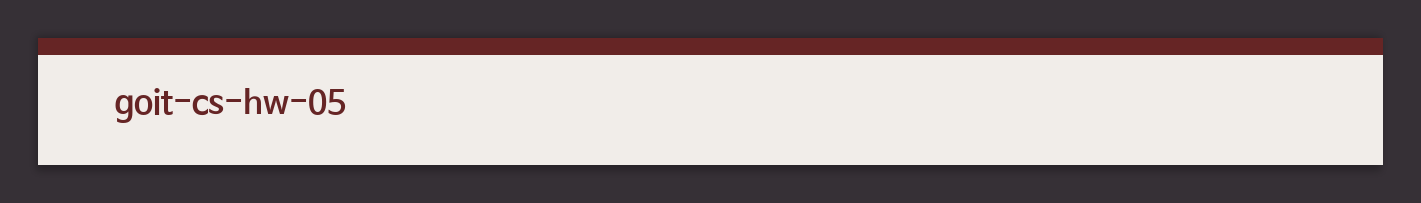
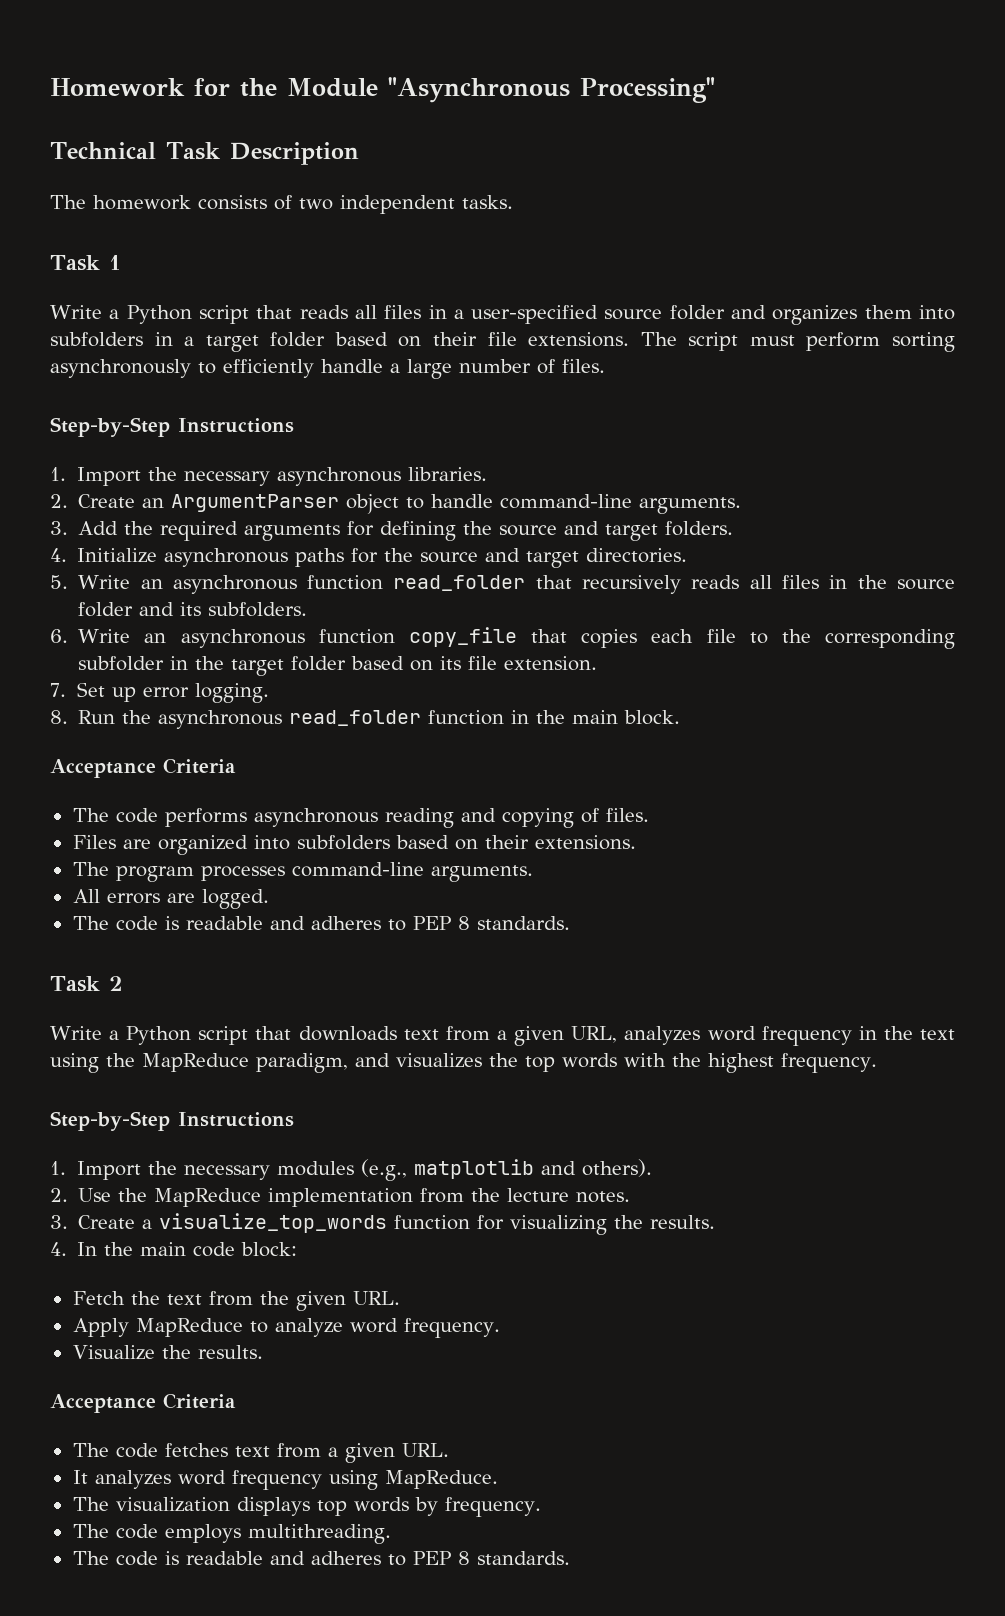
- goit-cs-hw-05
+ Homework for the Module "Asynchronous Processing"
+ Technical Task Description
+ The homework consists of two independent tasks.
+ Task 1
+ Write a Python script that reads all files in a user-specified source folder and organizes them into subfolders in a target folder based on their file extensions. The script must perform sorting asynchronously to efficiently handle a large number of files.
+ Step-by-Step Instructions
+ 1. Import the necessary asynchronous libraries.
+ 2. Create an ArgumentParser object to handle command-line arguments.
+ 3. Add the required arguments for defining the source and target folders.
+ 4. Initialize asynchronous paths for the source and target directories.
+ 5. Write an asynchronous function read_folder that recursively reads all files in the source folder and its subfolders.
+ 6. Write an asynchronous function copy_file that copies each file to the corresponding subfolder in the target folder based on its file extension.
+ 7. Set up error logging.
+ 8. Run the asynchronous read_folder function in the main block.
+ Acceptance Criteria
+ The code performs asynchronous reading and copying of files.
+ Files are organized into subfolders based on their extensions.
+ The program processes command-line arguments.
+ All errors are logged.
+ The code is readable and adheres to PEP 8 standards.
+ Task 2
+ Write a Python script that downloads text from a given URL, analyzes word frequency in the text using the MapReduce paradigm, and visualizes the top words with the highest frequency.
+ Step-by-Step Instructions
+ 1. Import the necessary modules (e.g., matplotlib and others).
+ 2. Use the MapReduce implementation from the lecture notes.
+ 3. Create a visualize_top_words function for visualizing the results.
+ 4. In the main code block:
+ Fetch the text from the given URL.
+ Apply MapReduce to analyze word frequency.
+ Visualize the results.
+ Acceptance Criteria
+ The code fetches text from a given URL.
+ It analyzes word frequency using MapReduce.
+ The visualization displays top words by frequency.
+ The code employs multithreading.
+ The code is readable and adheres to PEP 8 standards.

